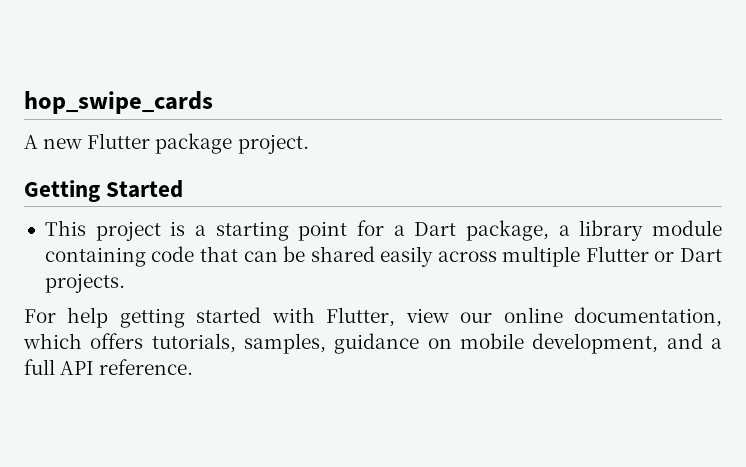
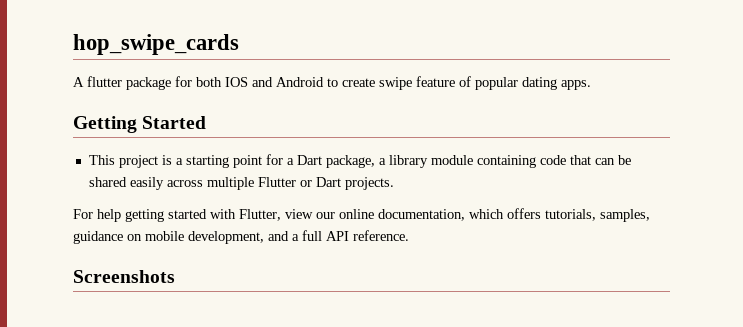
- A new Flutter package project.
+ A flutter package for both IOS and Android to create swipe feature of popular dating apps.
+ Screenshots

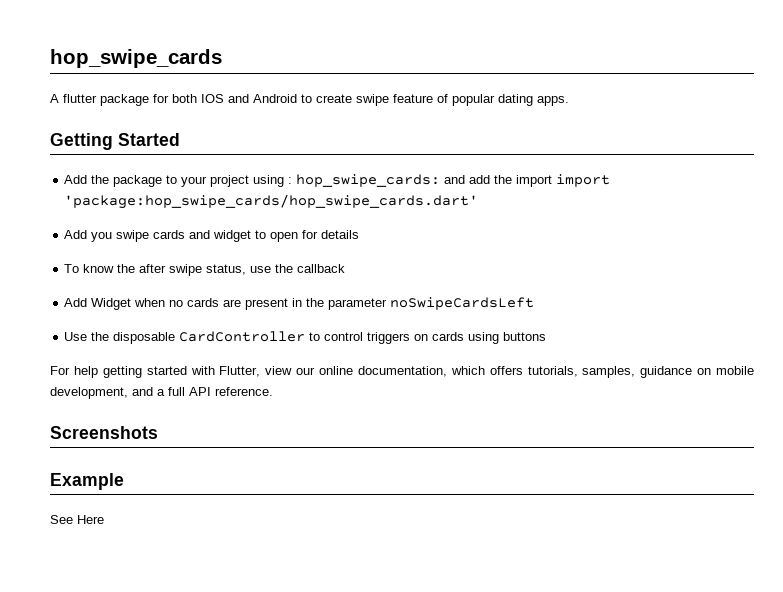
- This project is a starting point for a Dart package, a library module containing code that can be shared easily across multiple Flutter or Dart projects.
+ Add the package to your project using : hop_swipe_cards: and add the import import 'package:hop_swipe_cards/hop_swipe_cards.dart'
+ Add you swipe cards and widget to open for details
+ To know the after swipe status, use the callback
+ Add Widget when no cards are present in the parameter noSwipeCardsLeft
+ Use the disposable CardController to control triggers on cards using buttons
+ Example
+ See Here

